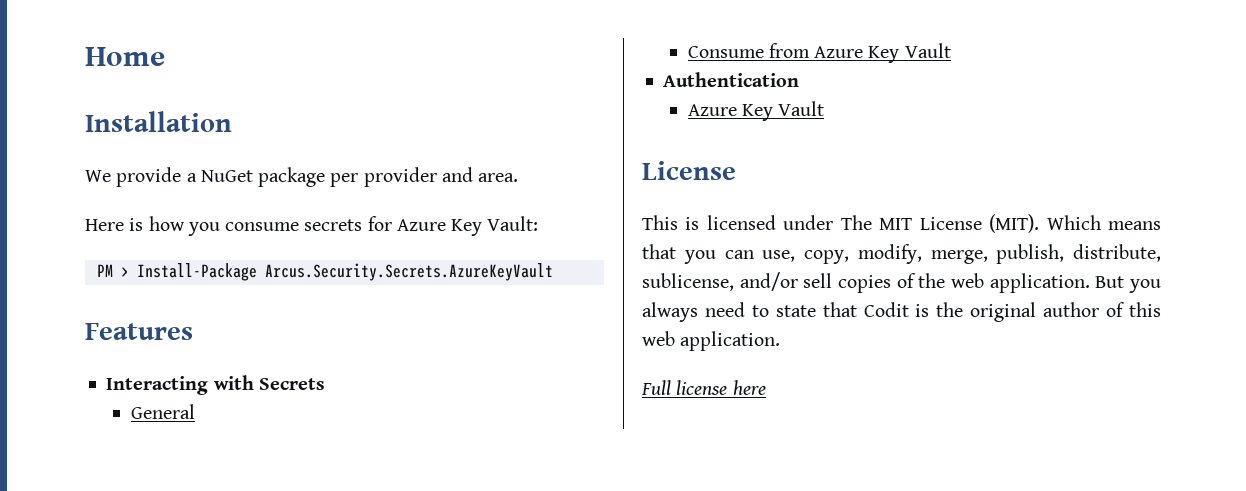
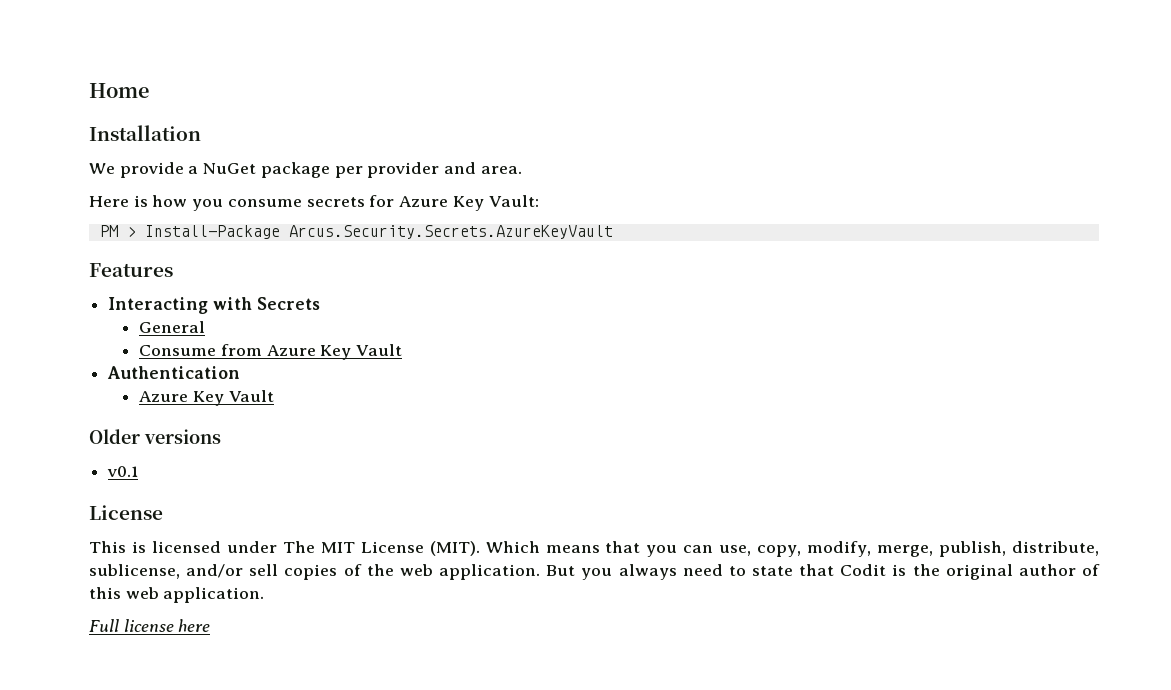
+ Older versions
+ v0.1

